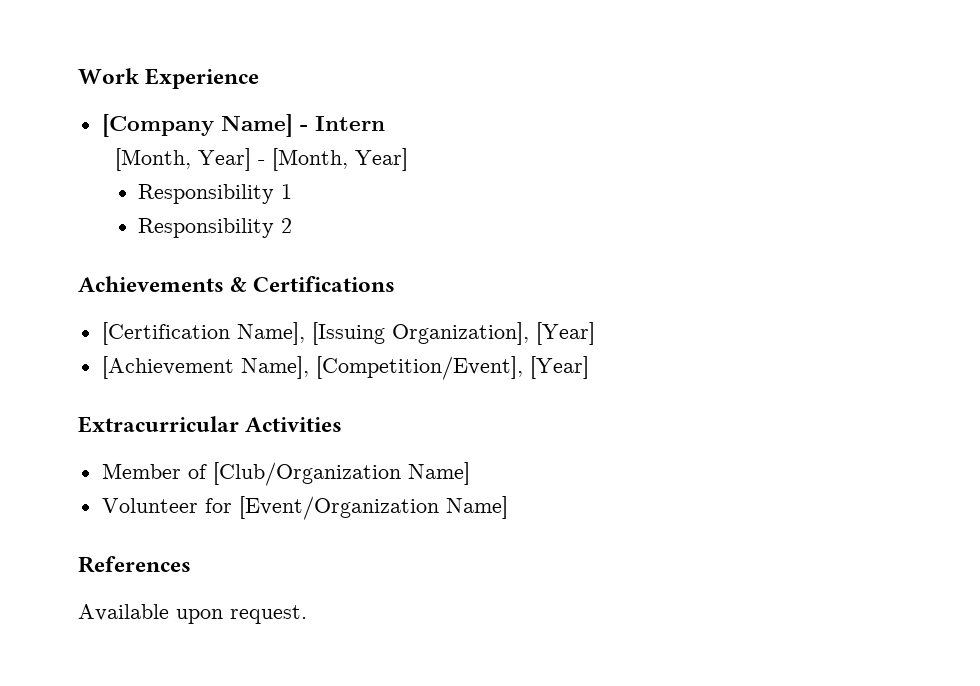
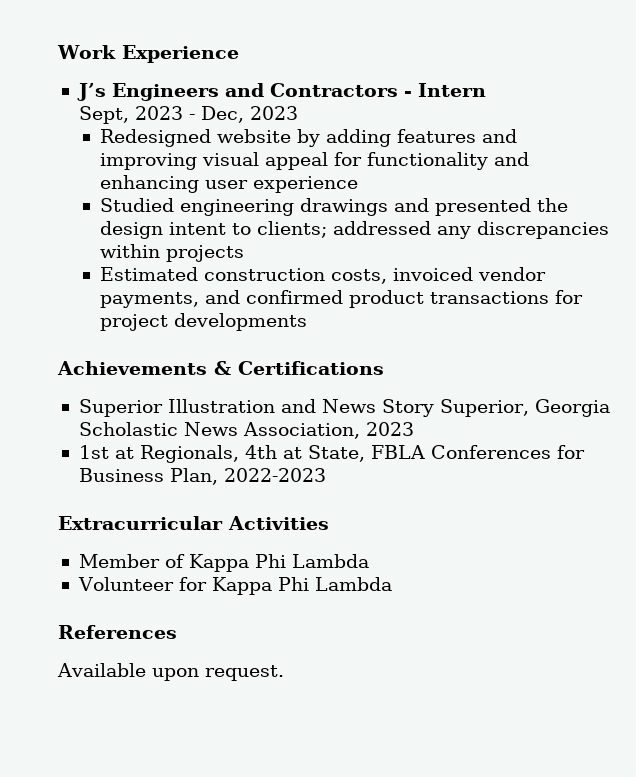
- [Company Name] - Intern
- [Month, Year] - [Month, Year]
- Responsibility 1
- Responsibility 2
+ J’s Engineers and Contractors - Intern
+ Sept, 2023 - Dec, 2023
+ Redesigned website by adding features and improving visual appeal for functionality and enhancing user experience
+ Studied engineering drawings and presented the design intent to clients; addressed any discrepancies within projects
+ Estimated construction costs, invoiced vendor payments, and confirmed product transactions for project developments
  Achievements & Certifications
- [Certification Name], [Issuing Organization], [Year]
- [Achievement Name], [Competition/Event], [Year]
+ Superior Illustration and News Story Superior, Georgia Scholastic News Association, 2023
+ 1st at Regionals, 4th at State, FBLA Conferences for Business Plan, 2022-2023
- Member of [Club/Organization Name]
+ Member of Kappa Phi Lambda
- Volunteer for [Event/Organization Name]
+ Volunteer for Kappa Phi Lambda

